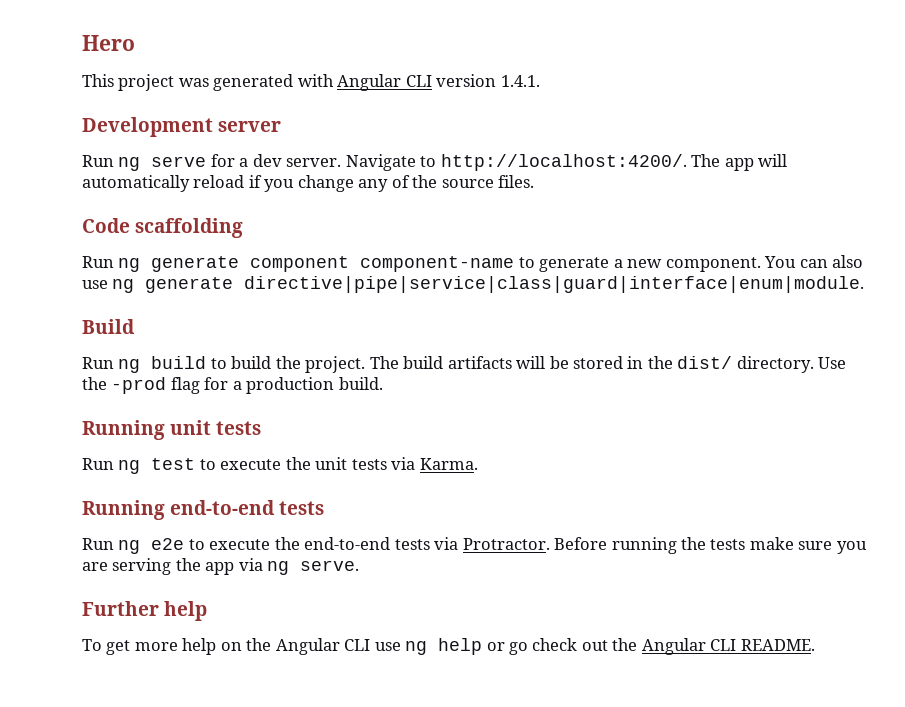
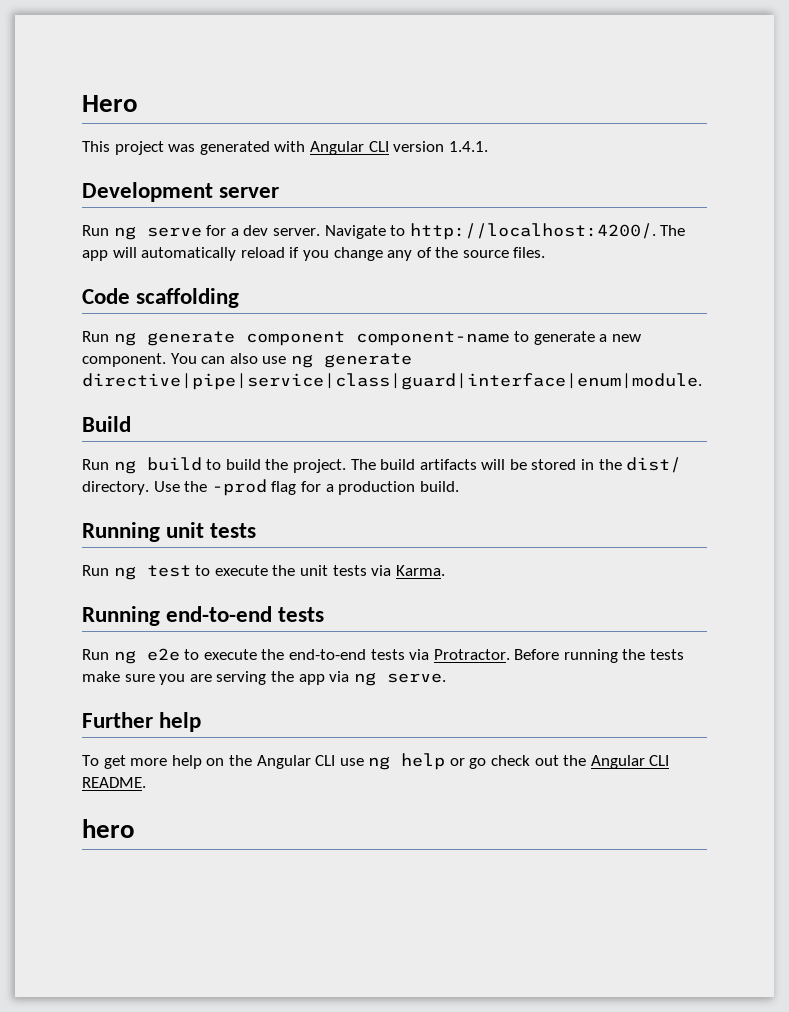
+ hero

